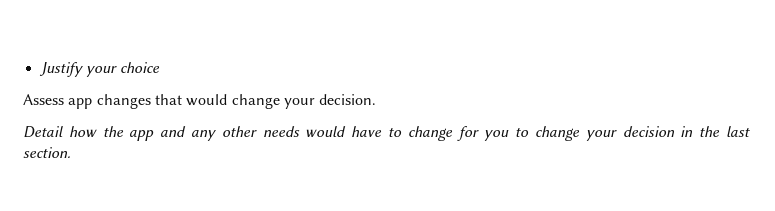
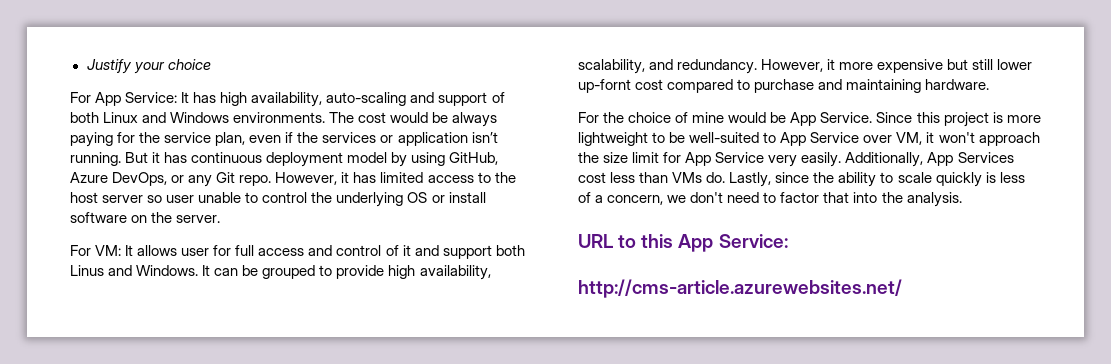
- Assess app changes that would change your decision.
- Detail how the app and any other needs would have to change for you to change your decision in the last section.
+ For App Service: It has high availability, auto-scaling and support of both Linux and Windows environments. The cost would be always paying for the service plan, even if the services or application isn’t running. But it has continuous deployment model by using GitHub, Azure DevOps, or any Git repo. However, it has limited access to the host server so user unable to control the underlying OS or install software on the server.
+ For VM: It allows user for full access and control of it and support both Linus and Windows. It can be grouped to provide high availability, scalability, and redundancy. However, it more expensive but still lower up-fornt cost compared to purchase and maintaining hardware.
+ For the choice of mine would be App Service. Since this project is more lightweight to be well-suited to App Service over VM, it won't approach the size limit for App Service very easily. Additionally, App Services cost less than VMs do. Lastly, since the ability to scale quickly is less of a concern, we don't need to factor that into the analysis.
+ URL to this App Service:
+ http://cms-article.azurewebsites.net/

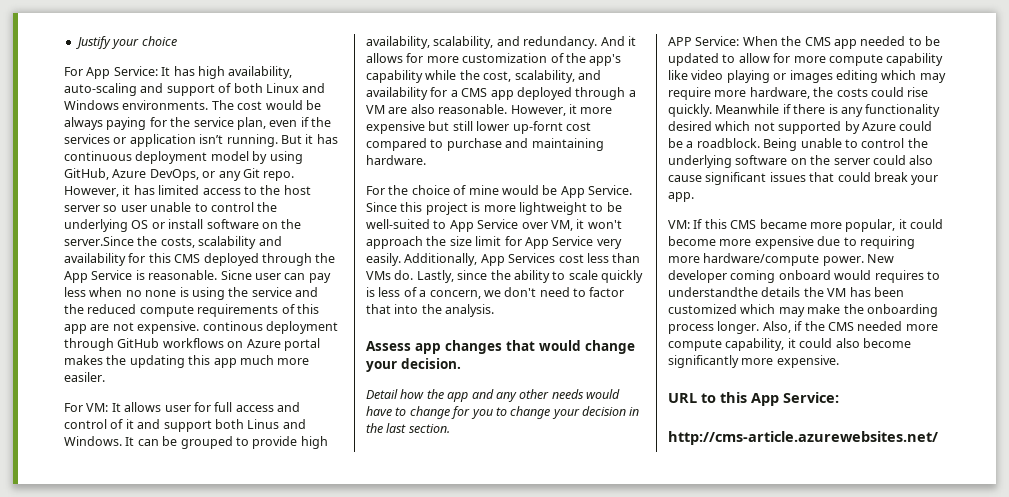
- However, it has limited access to the host server so user unable to control the underlying OS or install software on the server.
+ However, it has limited access to the host server so user unable to control the underlying OS or install software on the server.Since the costs, scalability and availability for this CMS deployed through the App Service is reasonable. Sicne user can pay less when no none is using the service and the reduced compute requirements of this app are not expensive. continous deployment through GitHub workflows on Azure portal makes the updating this app much more easiler.
+ And it allows for more customization of the app's capability while the cost, scalability, and availability for a CMS app deployed through a VM are also reasonable.
+ Assess app changes that would change your decision.
+ Detail how the app and any other needs would have to change for you to change your decision in the last section.
+ APP Service: When the CMS app needed to be updated to allow for more compute capability like video playing or images editing which may require more hardware, the costs could rise quickly. Meanwhile if there is any functionality desired which not supported by Azure could be a roadblock. Being unable to control the underlying software on the server could also cause significant issues that could break your app.
+ VM: If this CMS became more popular, it could become more expensive due to requiring more hardware/compute power. New developer coming onboard would requires to understandthe details the VM has been customized which may make the onboarding process longer. Also, if the CMS needed more compute capability, it could also become significantly more expensive.

